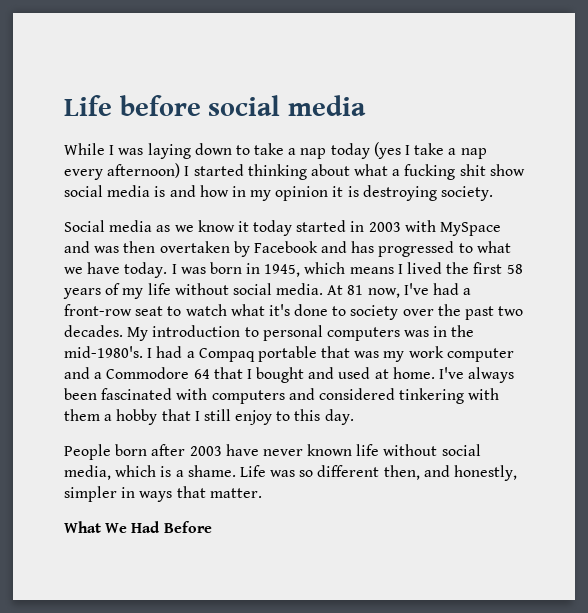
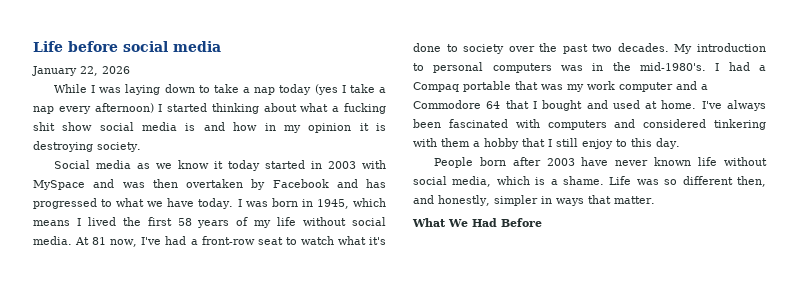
+ January 22, 2026

